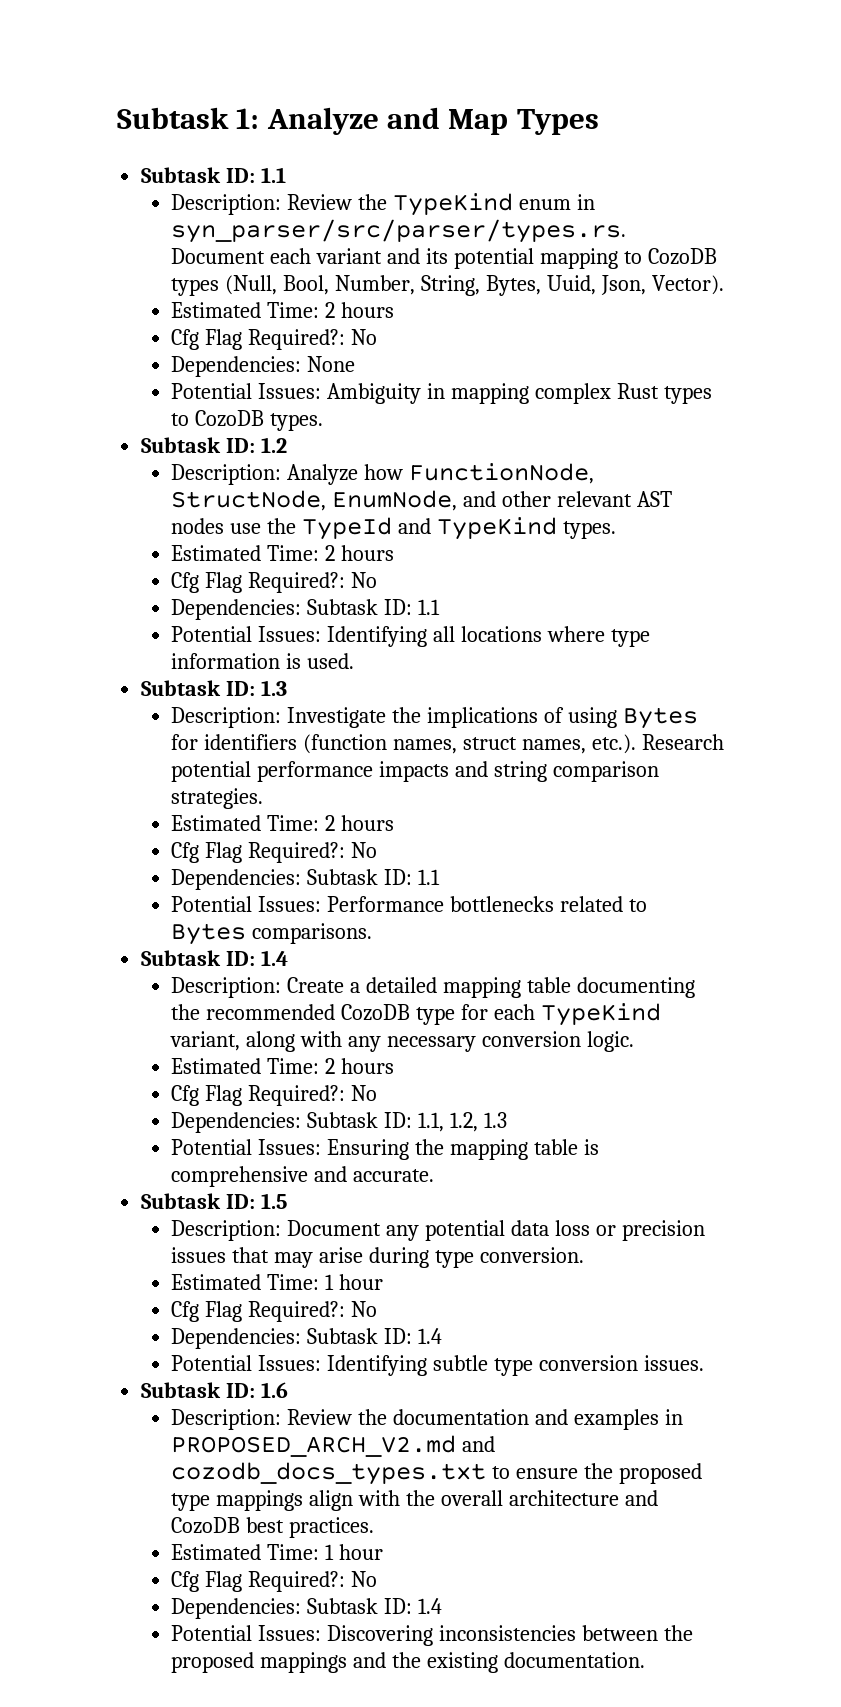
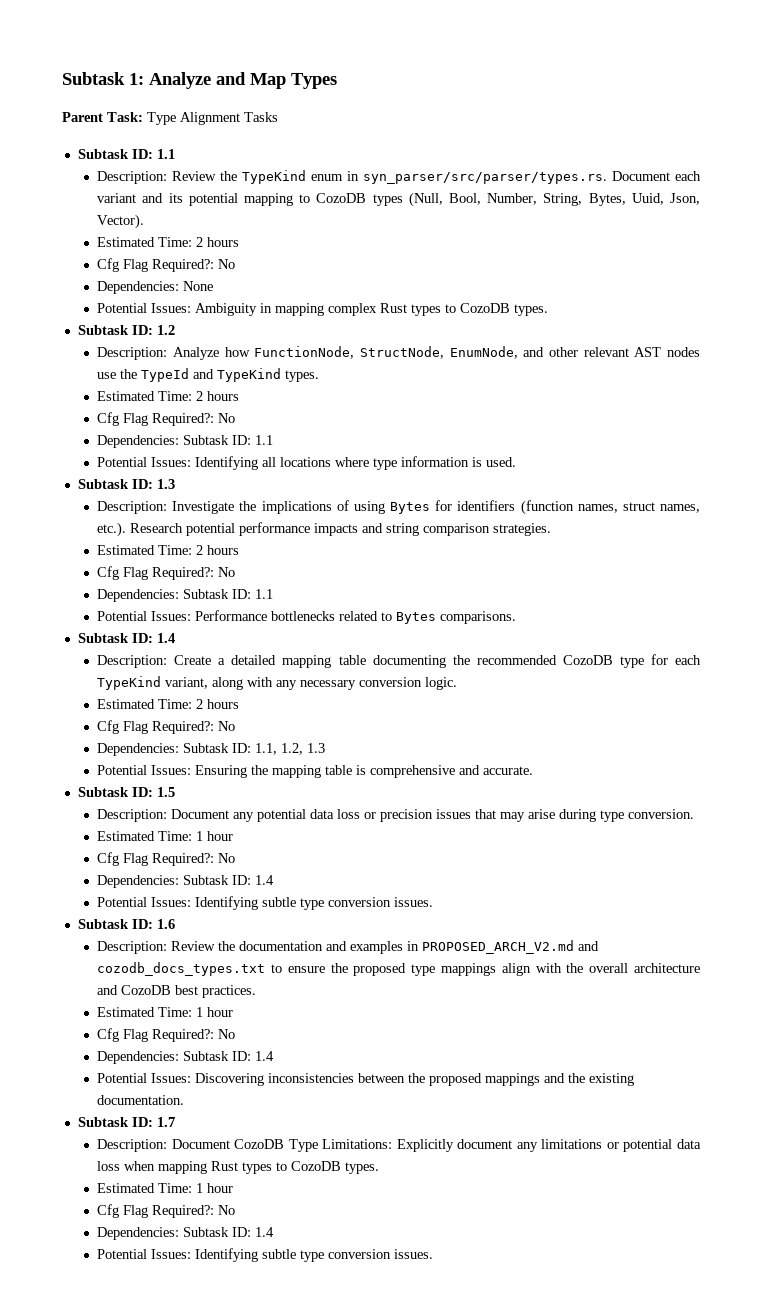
+ Parent Task: Type Alignment Tasks
+ Subtask ID: 1.7
+ Description: Document CozoDB Type Limitations: Explicitly document any limitations or potential data loss when mapping Rust types to CozoDB types.
+ Estimated Time: 1 hour
+ Cfg Flag Required?: No
+ Dependencies: Subtask ID: 1.4
+ Potential Issues: Identifying subtle type conversion issues.

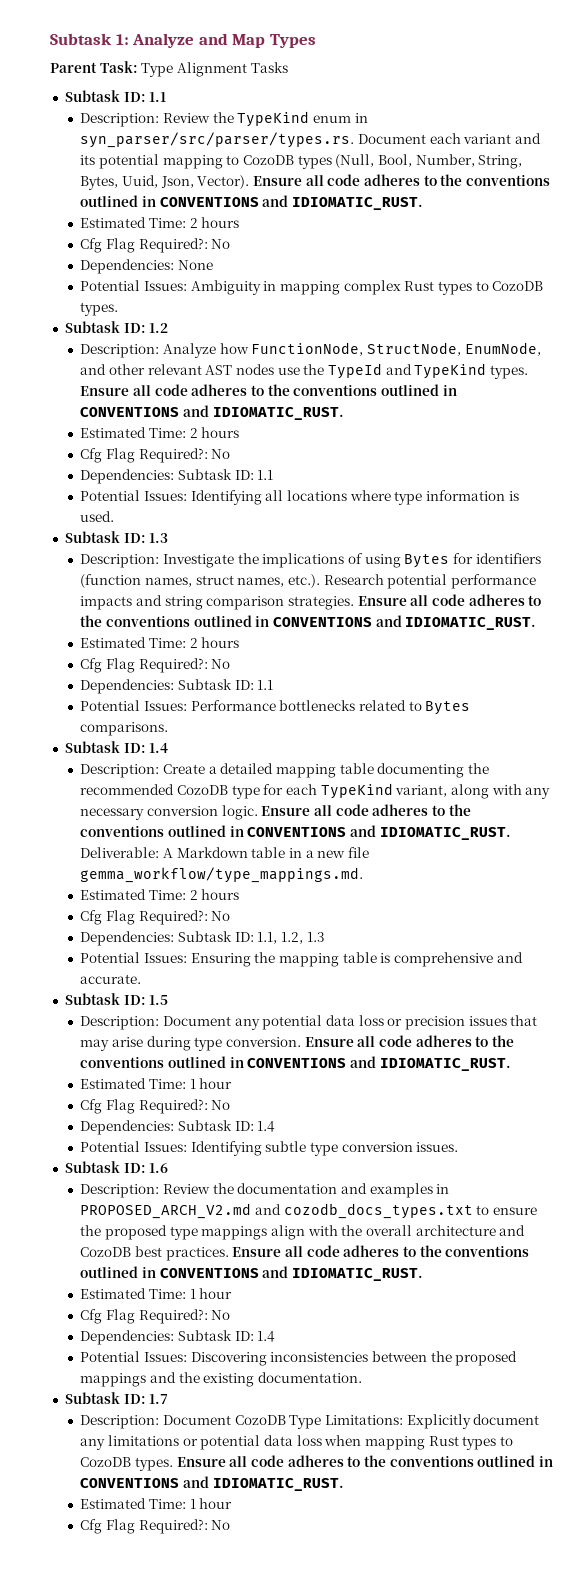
- Description: Review the TypeKind enum in syn_parser/src/parser/types.rs. Document each variant and its potential mapping to CozoDB types (Null, Bool, Number, String, Bytes, Uuid, Json, Vector).
+ Description: Review the TypeKind enum in syn_parser/src/parser/types.rs. Document each variant and its potential mapping to CozoDB types (Null, Bool, Number, String, Bytes, Uuid, Json, Vector). Ensure all code adheres to the conventions outlined in CONVENTIONS and IDIOMATIC_RUST.
- Description: Analyze how FunctionNode, StructNode, EnumNode, and other relevant AST nodes use the TypeId and TypeKind types.
+ Description: Analyze how FunctionNode, StructNode, EnumNode, and other relevant AST nodes use the TypeId and TypeKind types. Ensure all code adheres to the conventions outlined in CONVENTIONS and IDIOMATIC_RUST.
- Description: Investigate the implications of using Bytes for identifiers (function names, struct names, etc.). Research potential performance impacts and string comparison strategies.
+ Description: Investigate the implications of using Bytes for identifiers (function names, struct names, etc.). Research potential performance impacts and string comparison strategies. Ensure all code adheres to the conventions outlined in CONVENTIONS and IDIOMATIC_RUST.
+ Ensure all code adheres to the conventions outlined in CONVENTIONS and IDIOMATIC_RUST. Deliverable: A Markdown table in a new file gemma_workflow/type_mappings.md.
- Description: Document any potential data loss or precision issues that may arise during type conversion.
+ Description: Document any potential data loss or precision issues that may arise during type conversion. Ensure all code adheres to the conventions outlined in CONVENTIONS and IDIOMATIC_RUST.
- Description: Review the documentation and examples in PROPOSED_ARCH_V2.md and cozodb_docs_types.txt to ensure the proposed type mappings align with the overall architecture and CozoDB best practices.
+ Description: Review the documentation and examples in PROPOSED_ARCH_V2.md and cozodb_docs_types.txt to ensure the proposed type mappings align with the overall architecture and CozoDB best practices. Ensure all code adheres to the conventions outlined in CONVENTIONS and IDIOMATIC_RUST.
- Description: Document CozoDB Type Limitations: Explicitly document any limitations or potential data loss when mapping Rust types to CozoDB types.
+ Description: Document CozoDB Type Limitations: Explicitly document any limitations or potential data loss when mapping Rust types to CozoDB types. Ensure all code adheres to the conventions outlined in CONVENTIONS and IDIOMATIC_RUST.
  Estimated Time: 1 hour
  Cfg Flag Required?: No
- Dependencies: Subtask ID: 1.4
- Potential Issues: Identifying subtle type conversion issues.

